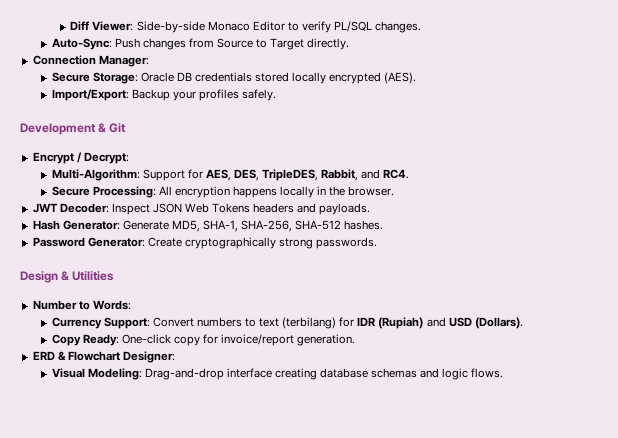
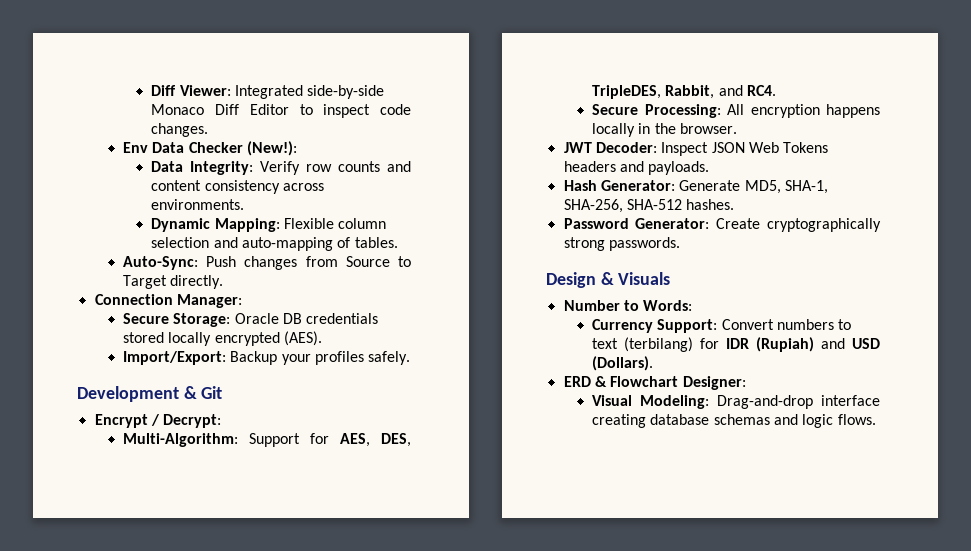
- Diff Viewer: Side-by-side Monaco Editor to verify PL/SQL changes.
+ Diff Viewer: Integrated side-by-side Monaco Diff Editor to inspect code changes.
+ Env Data Checker (New!):
+ Data Integrity: Verify row counts and content consistency across environments.
+ Dynamic Mapping: Flexible column selection and auto-mapping of tables.
- Design & Utilities
+ Design & Visuals
- Copy Ready: One-click copy for invoice/report generation.

